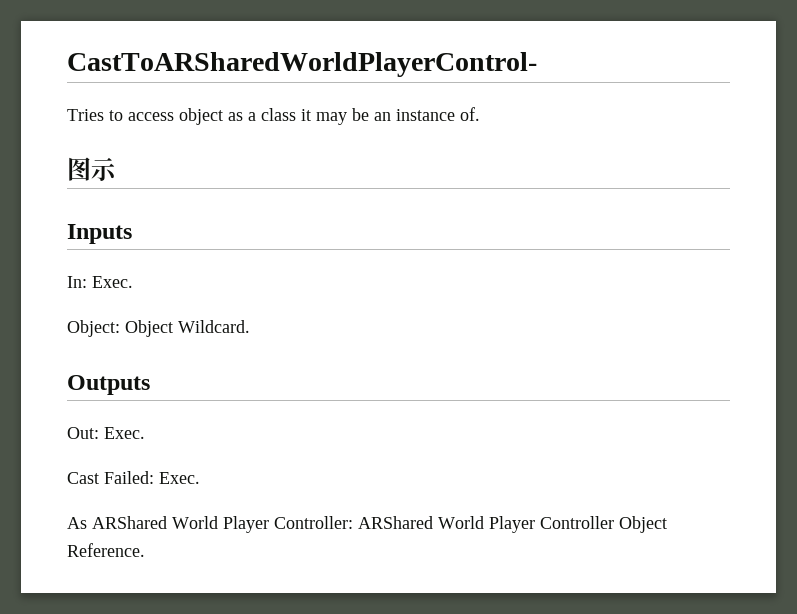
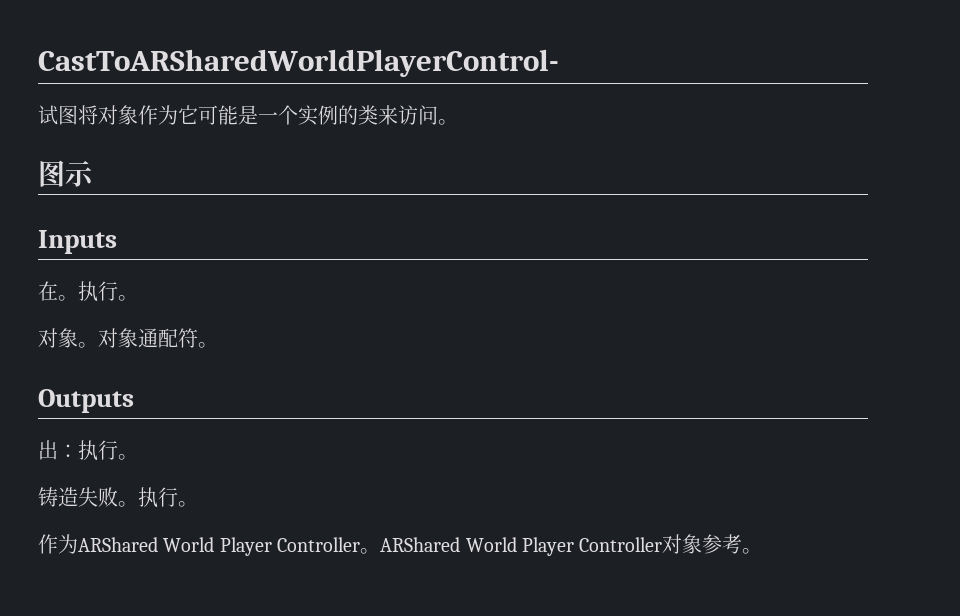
- Tries to access object as a class it may be an instance of.
+ 试图将对象作为它可能是一个实例的类来访问。
  图示
  Inputs
- In: Exec.
- Object: Object Wildcard.
+ 在。执行。
+ 对象。对象通配符。
  Outputs
- Out: Exec.
- Cast Failed: Exec.
- As ARShared World Player Controller: ARShared World Player Controller Object Reference.
+ 出：执行。
+ 铸造失败。执行。
+ 作为ARShared World Player Controller。ARShared World Player Controller对象参考。

